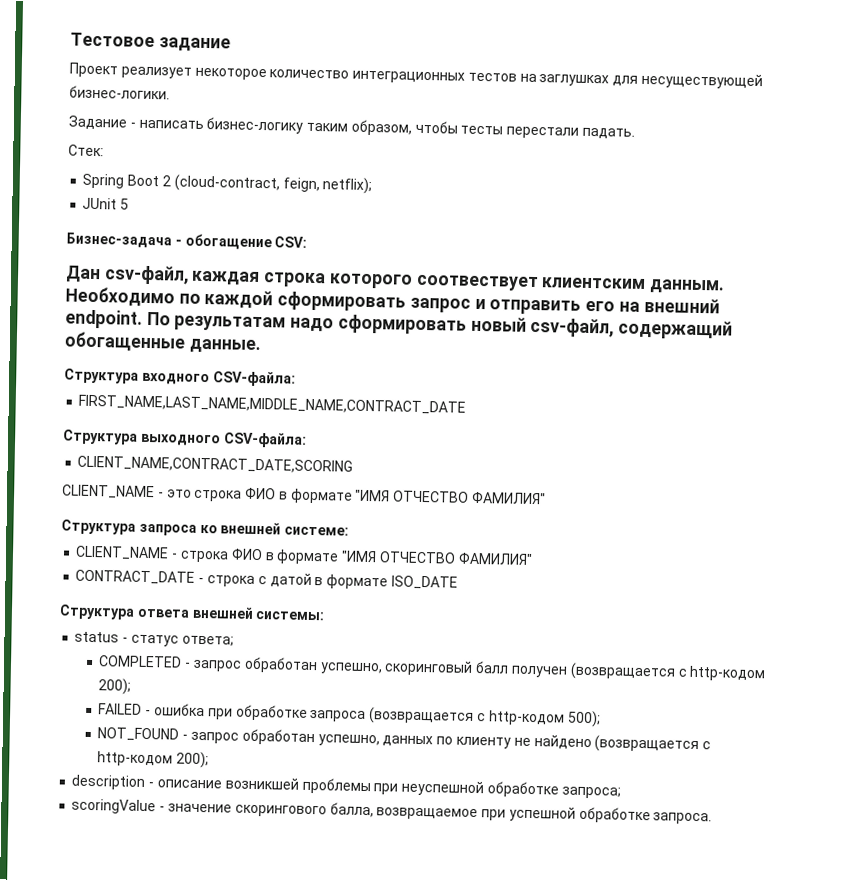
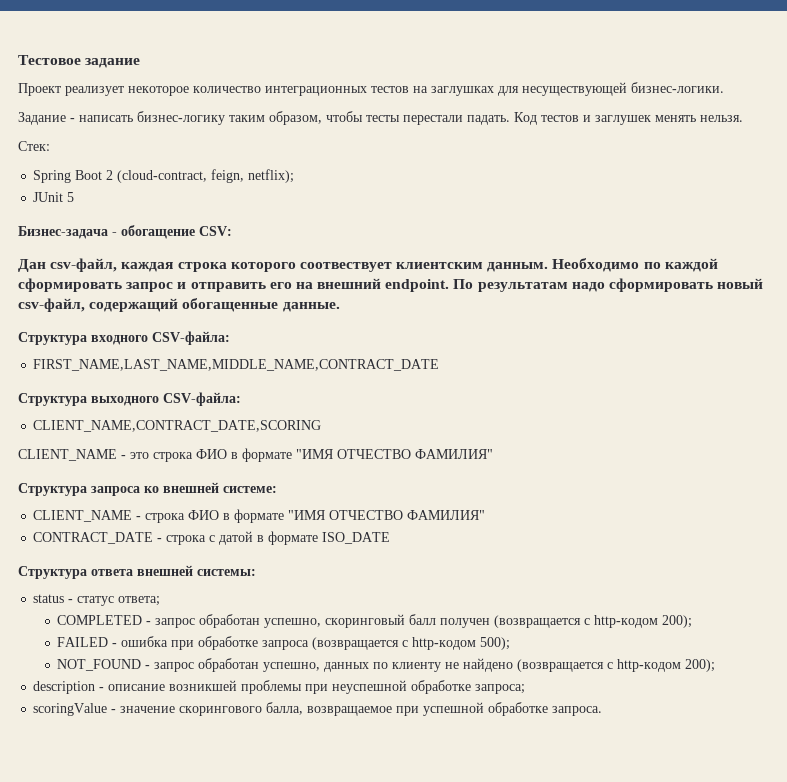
+ Код тестов и заглушек менять нельзя.

